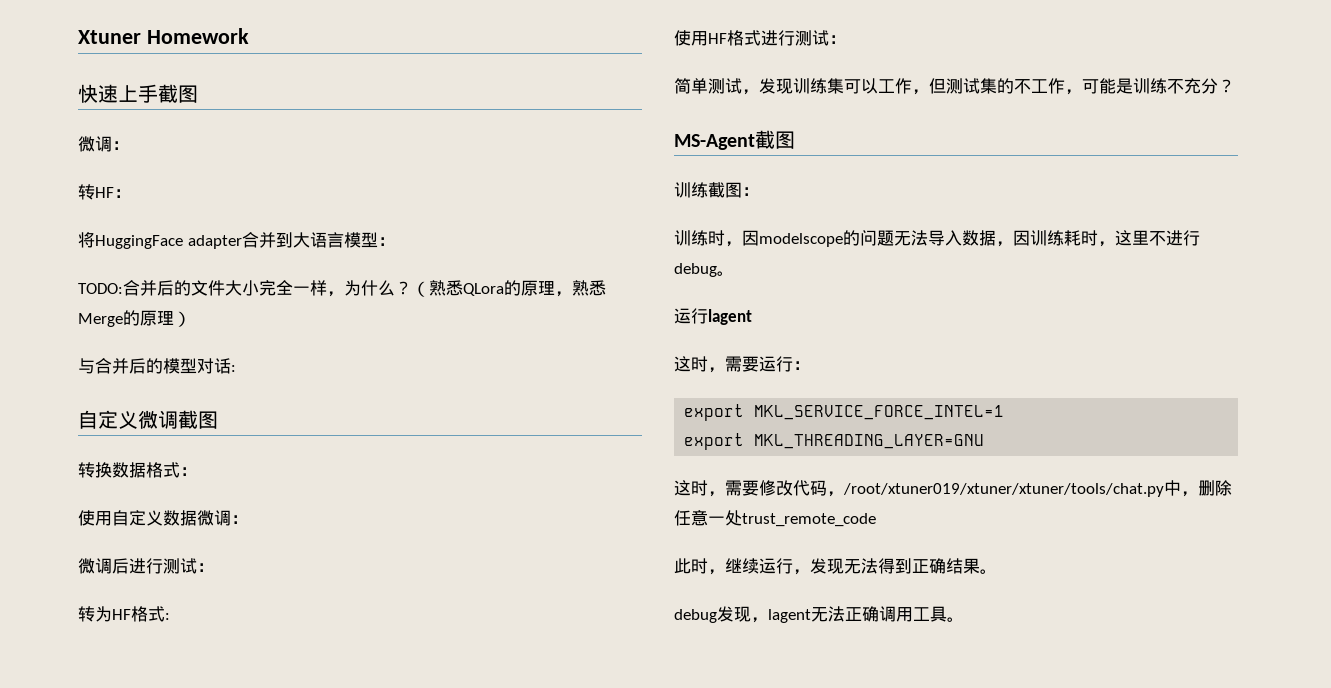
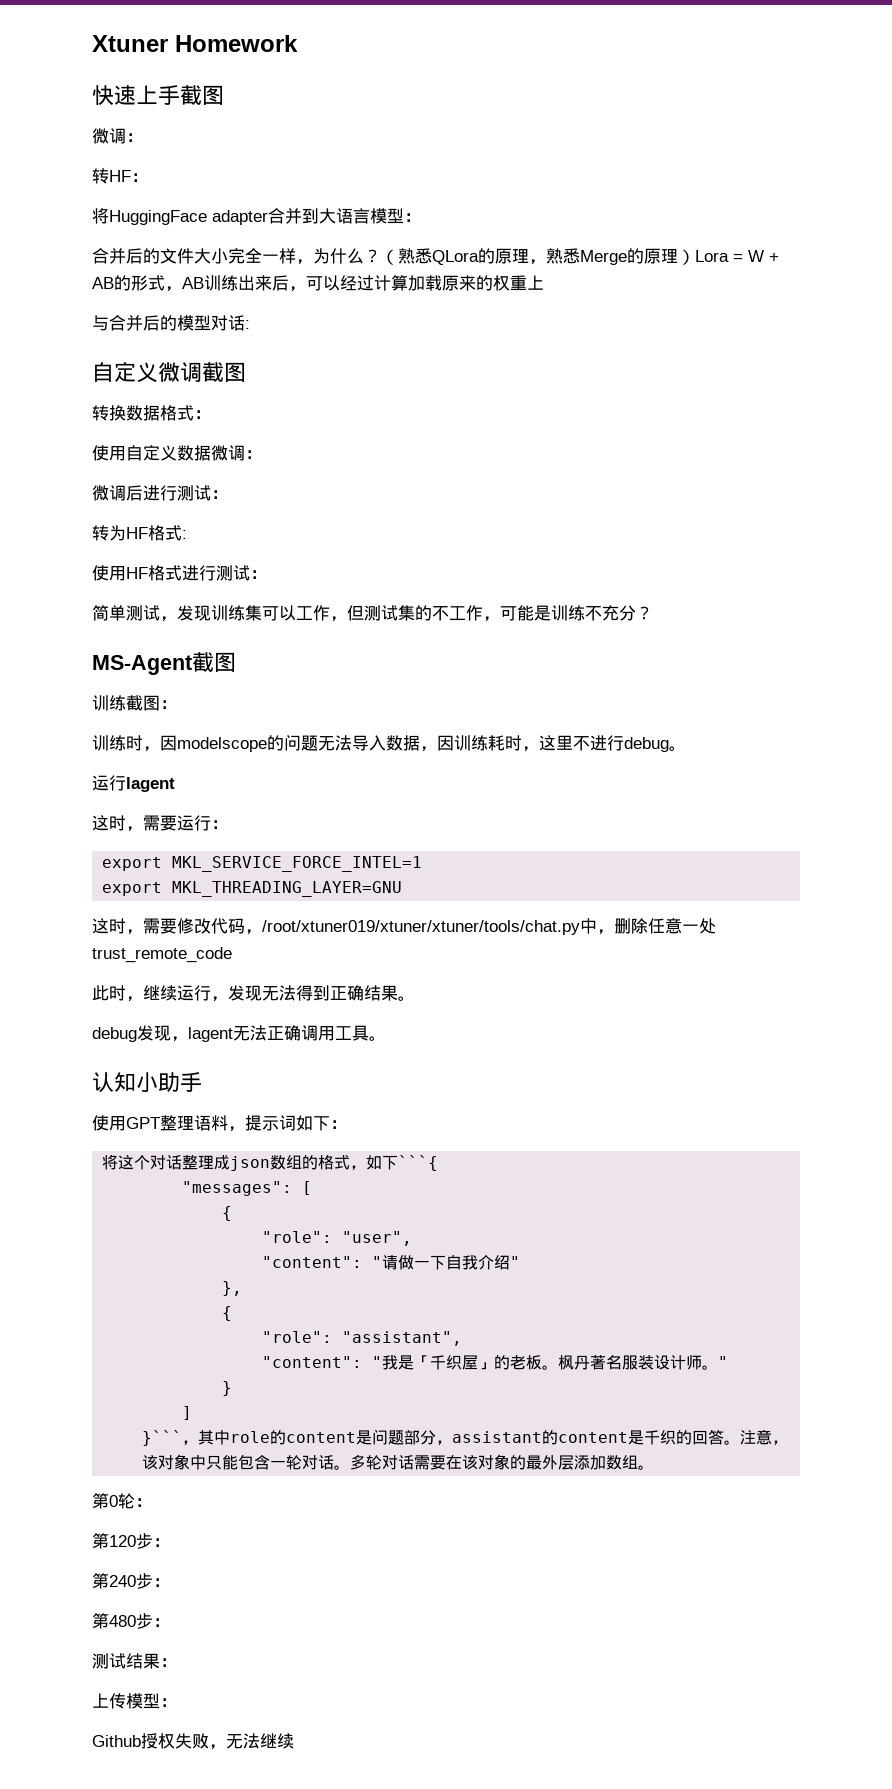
- TODO:合并后的文件大小完全一样，为什么？
+ 合并后的文件大小完全一样，为什么？
- （熟悉QLora的原理，熟悉Merge的原理）
+ （熟悉QLora的原理，熟悉Merge的原理）Lora = W + AB的形式，AB训练出来后，可以经过计算加载原来的权重上
+ 认知小助手
+ 使用GPT整理语料，提示词如下：
+ 将这个对话整理成json数组的格式，如下```{
+ "messages": [
+ {
+ "role": "user",
+ "content": "请做一下自我介绍"
+ },
+ {
+ "role": "assistant",
+ "content": "我是「千织屋」的老板。枫丹著名服装设计师。"
+ }
+ ]
+ }```，其中role的content是问题部分，assistant的content是千织的回答。注意，该对象中只能包含一轮对话。多轮对话需要在该对象的最外层添加数组。
+ 第0轮：
+ 第120步：
+ 第240步：
+ 第480步：
+ 测试结果：
+ 上传模型：
+ Github授权失败，无法继续

